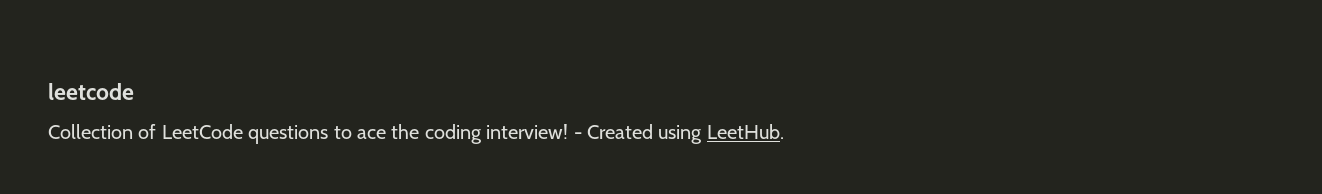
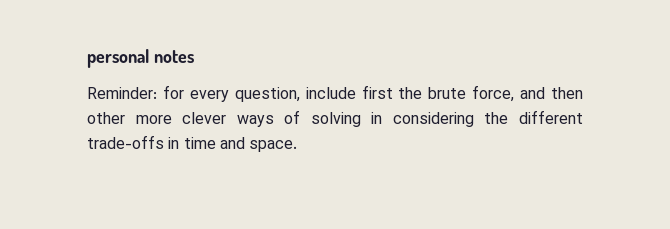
- leetcode
- Collection of LeetCode questions to ace the coding interview! - Created using LeetHub.
+ personal notes
+ Reminder: for every question, include first the brute force, and then other more clever ways of solving in considering the different trade-offs in time and space.

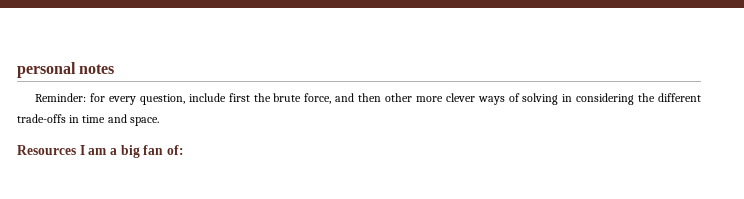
+ Resources I am a big fan of:

